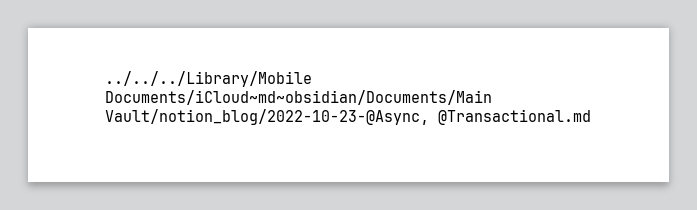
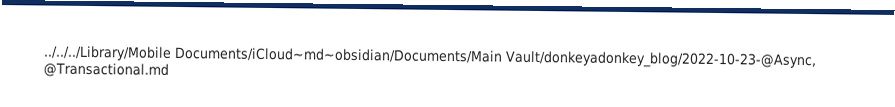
- ../../../Library/Mobile Documents/iCloud~md~obsidian/Documents/Main Vault/notion_blog/2022-10-23-@Async, @Transactional.md
+ ../../../Library/Mobile Documents/iCloud~md~obsidian/Documents/Main Vault/donkeyadonkey_blog/2022-10-23-@Async, @Transactional.md

